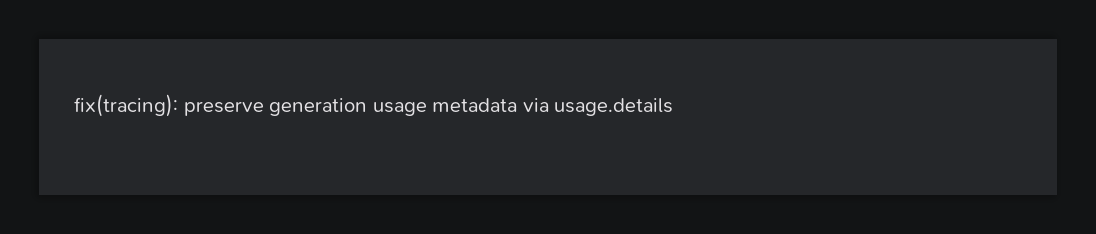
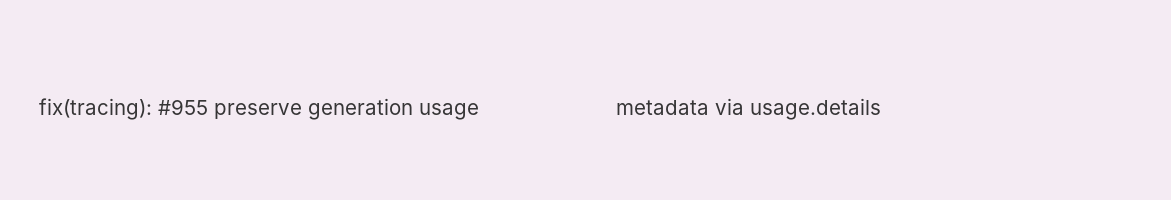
- fix(tracing): preserve generation usage metadata via usage.details
+ fix(tracing): #955 preserve generation usage metadata via usage.details

